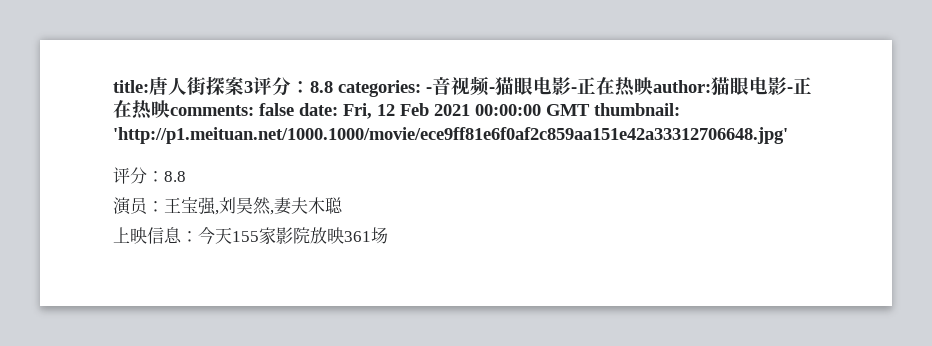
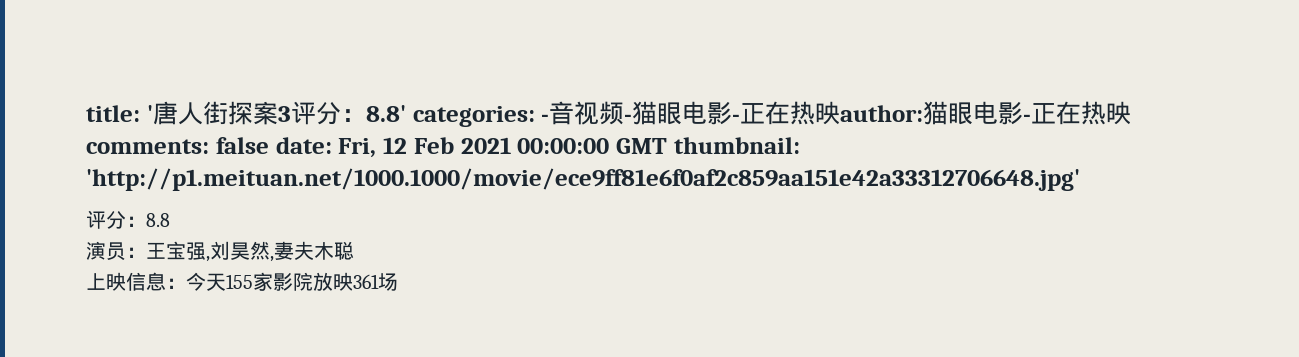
- title:唐人街探案3评分：8.8 categories: -音视频-猫眼电影-正在热映author:猫眼电影-正在热映comments: false date: Fri, 12 Feb 2021 00:00:00 GMT thumbnail: 'http://p1.meituan.net/1000.1000/movie/ece9ff81e6f0af2c859aa151e42a33312706648.jpg'
+ title: '唐人街探案3评分：8.8' categories: -音视频-猫眼电影-正在热映author:猫眼电影-正在热映comments: false date: Fri, 12 Feb 2021 00:00:00 GMT thumbnail: 'http://p1.meituan.net/1000.1000/movie/ece9ff81e6f0af2c859aa151e42a33312706648.jpg'

